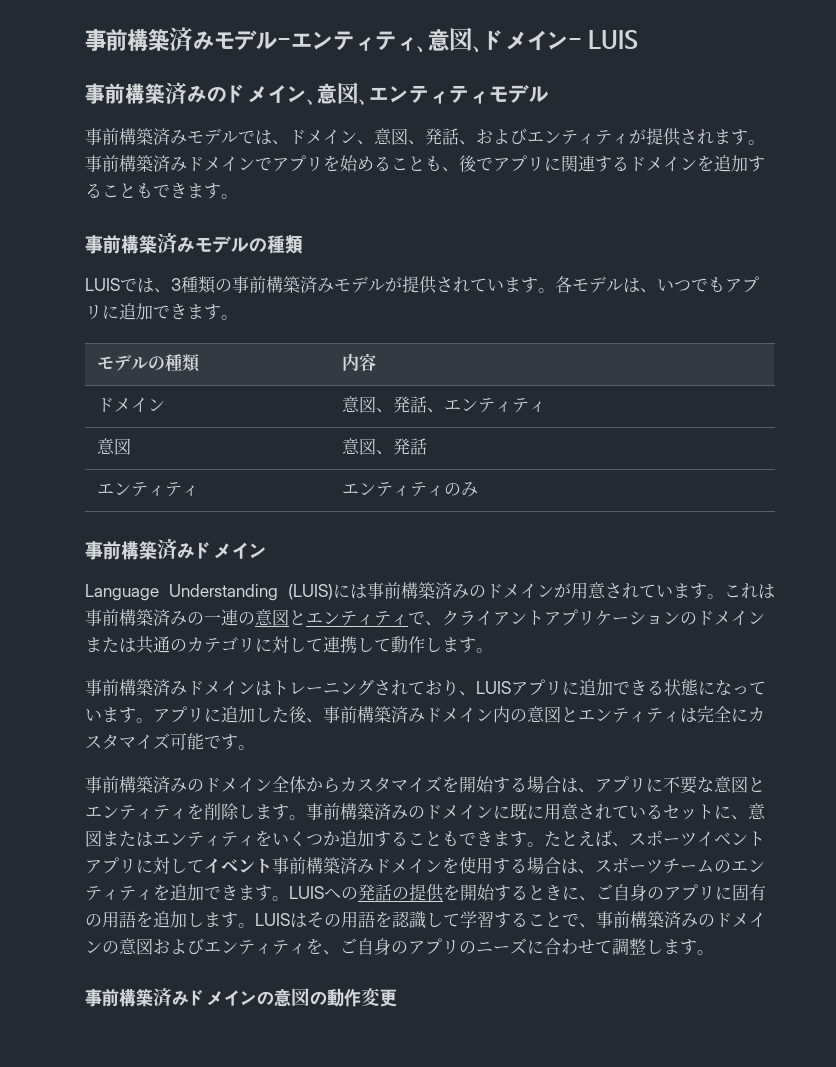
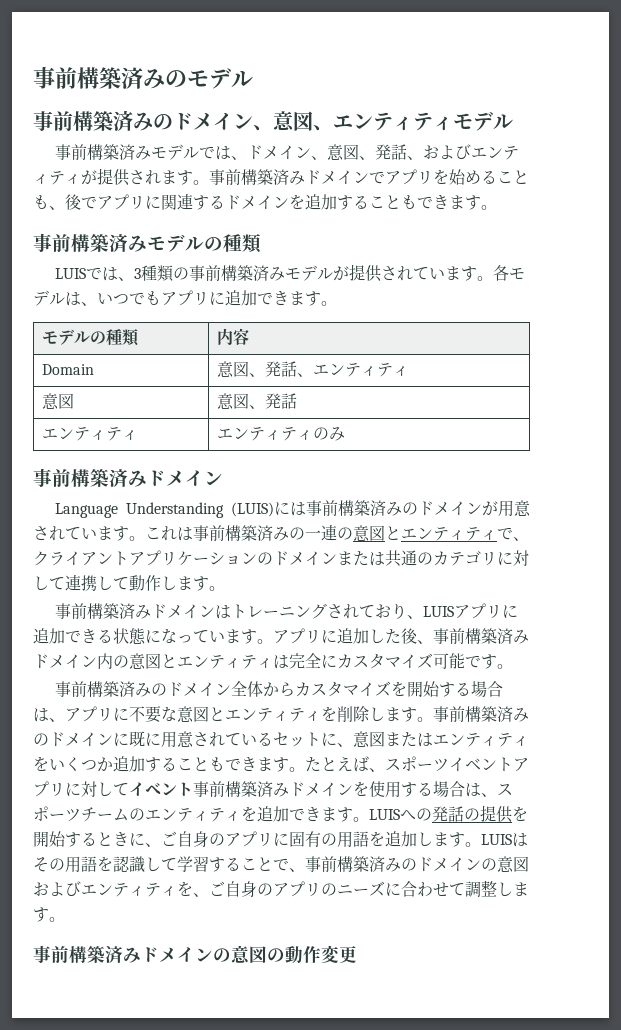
- 事前構築済みモデル-エンティティ、意図、ドメイン- LUIS
+ 事前構築済みのモデル
- ドメイン | 意図、発話、エンティティ
+ Domain | 意図、発話、エンティティ

